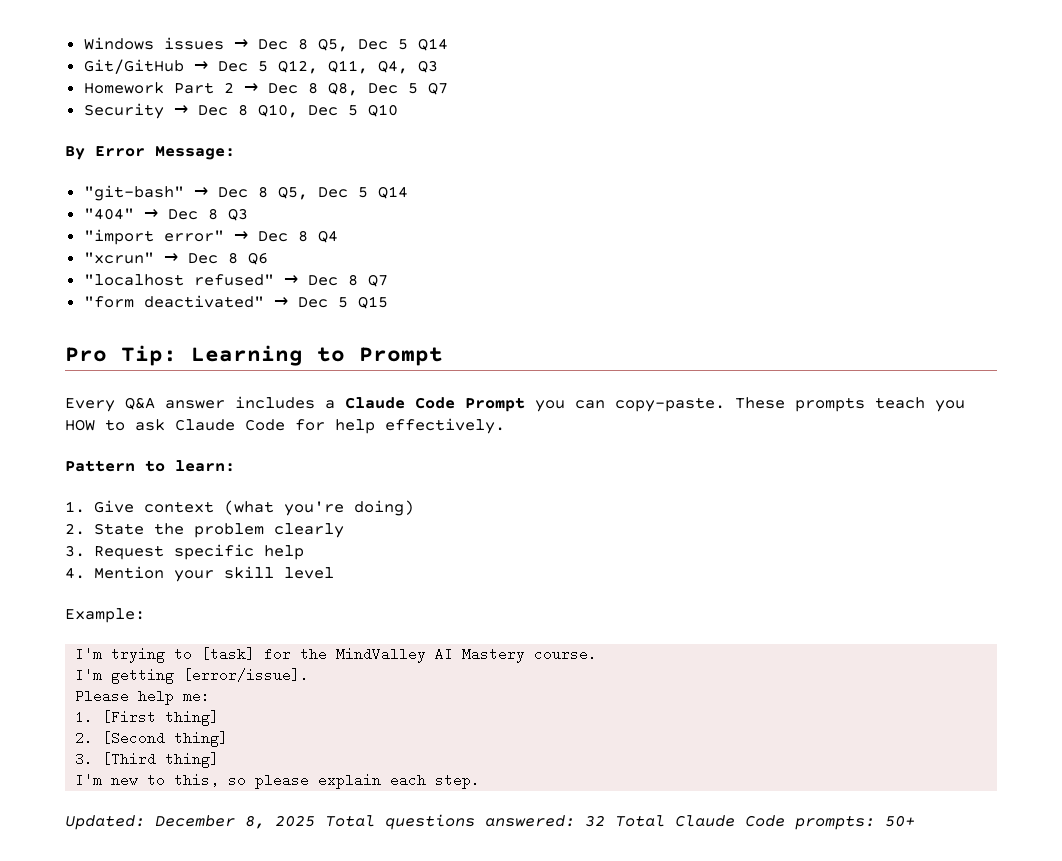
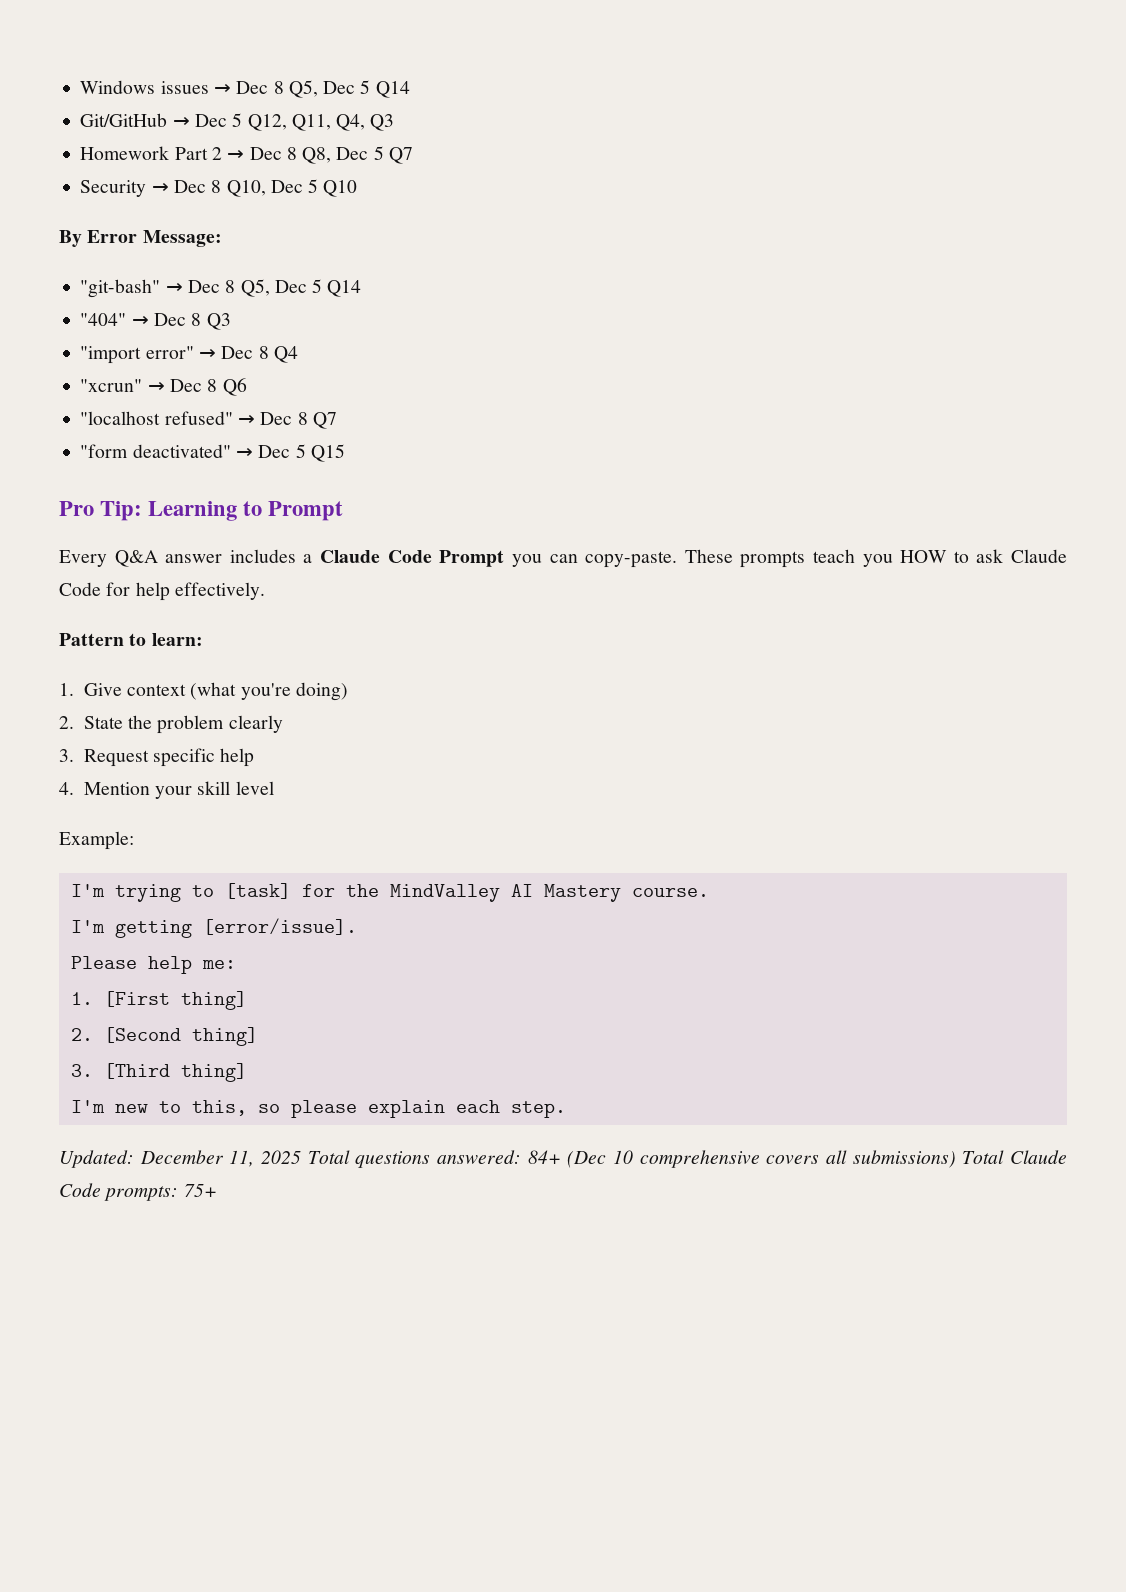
- Updated: December 8, 2025 Total questions answered: 32 Total Claude Code prompts: 50+
+ Updated: December 11, 2025 Total questions answered: 84+ (Dec 10 comprehensive covers all submissions) Total Claude Code prompts: 75+

